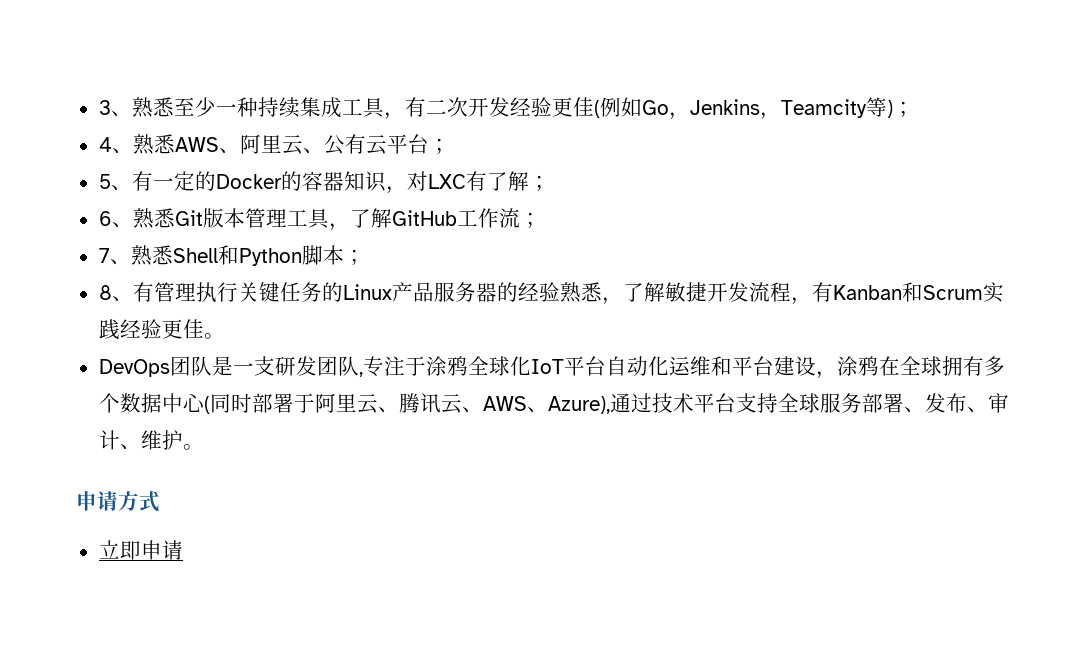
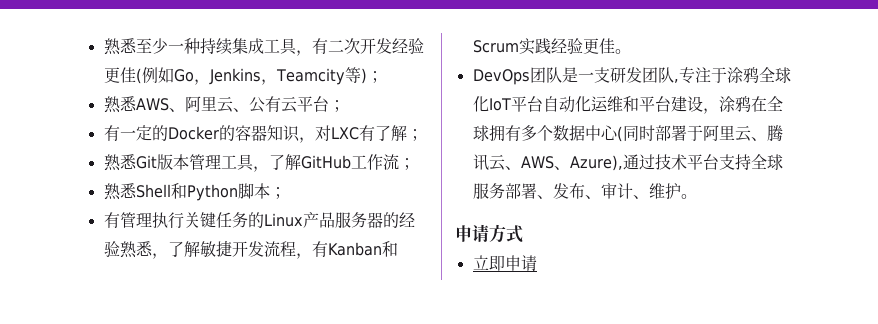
- 3、熟悉至少一种持续集成工具，有二次开发经验更佳(例如Go，Jenkins，Teamcity等)；
+ 熟悉至少一种持续集成工具，有二次开发经验更佳(例如Go，Jenkins，Teamcity等)；
- 4、熟悉AWS、阿里云、公有云平台；
+ 熟悉AWS、阿里云、公有云平台；
- 5、有一定的Docker的容器知识，对LXC有了解；
+ 有一定的Docker的容器知识，对LXC有了解；
- 6、熟悉Git版本管理工具，了解GitHub工作流；
+ 熟悉Git版本管理工具，了解GitHub工作流；
- 7、熟悉Shell和Python脚本；
+ 熟悉Shell和Python脚本；
- 8、有管理执行关键任务的Linux产品服务器的经验熟悉，了解敏捷开发流程，有Kanban和Scrum实践经验更佳。
+ 有管理执行关键任务的Linux产品服务器的经验熟悉，了解敏捷开发流程，有Kanban和Scrum实践经验更佳。

